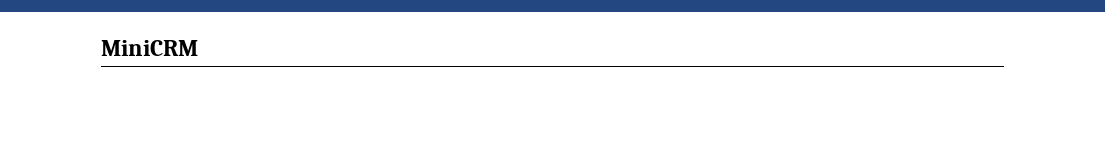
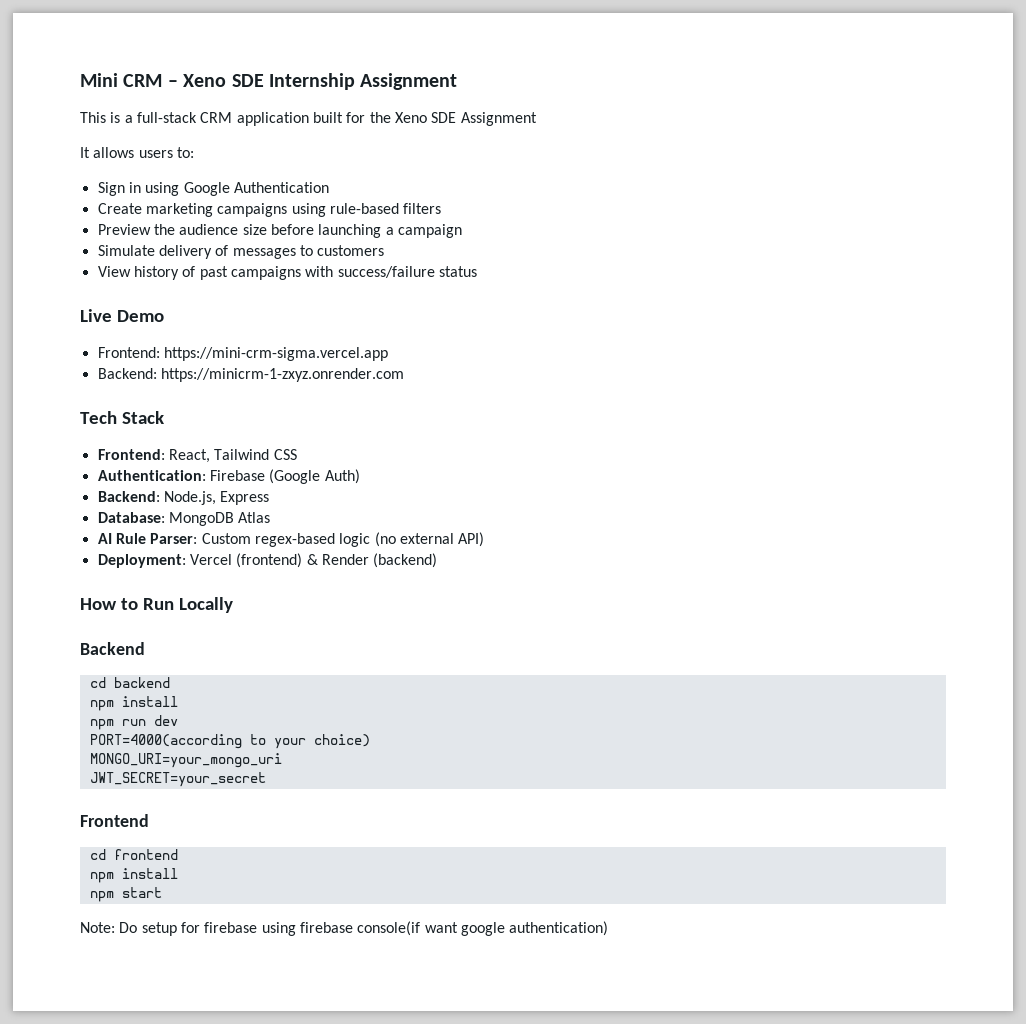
- MiniCRM
+ Mini CRM – Xeno SDE Internship Assignment
+ This is a full-stack CRM application built for the Xeno SDE Assignment
+ It allows users to:
+ Sign in using Google Authentication
+ Create marketing campaigns using rule-based filters
+ Preview the audience size before launching a campaign
+ Simulate delivery of messages to customers
+ View history of past campaigns with success/failure status
+ Live Demo
+ Frontend: https://mini-crm-sigma.vercel.app
+ Backend: https://minicrm-1-zxyz.onrender.com
+ Tech Stack
+ Frontend: React, Tailwind CSS
+ Authentication: Firebase (Google Auth)
+ Backend: Node.js, Express
+ Database: MongoDB Atlas
+ AI Rule Parser: Custom regex-based logic (no external API)
+ Deployment: Vercel (frontend) & Render (backend)
+ How to Run Locally
+ Backend
+ cd backend
+ npm install
+ npm run dev
+ PORT=4000(according to your choice)
+ MONGO_URI=your_mongo_uri
+ JWT_SECRET=your_secret
+ Frontend
+ cd frontend
+ npm install
+ npm start
+ Note: Do setup for firebase using firebase console(if want google authentication)

